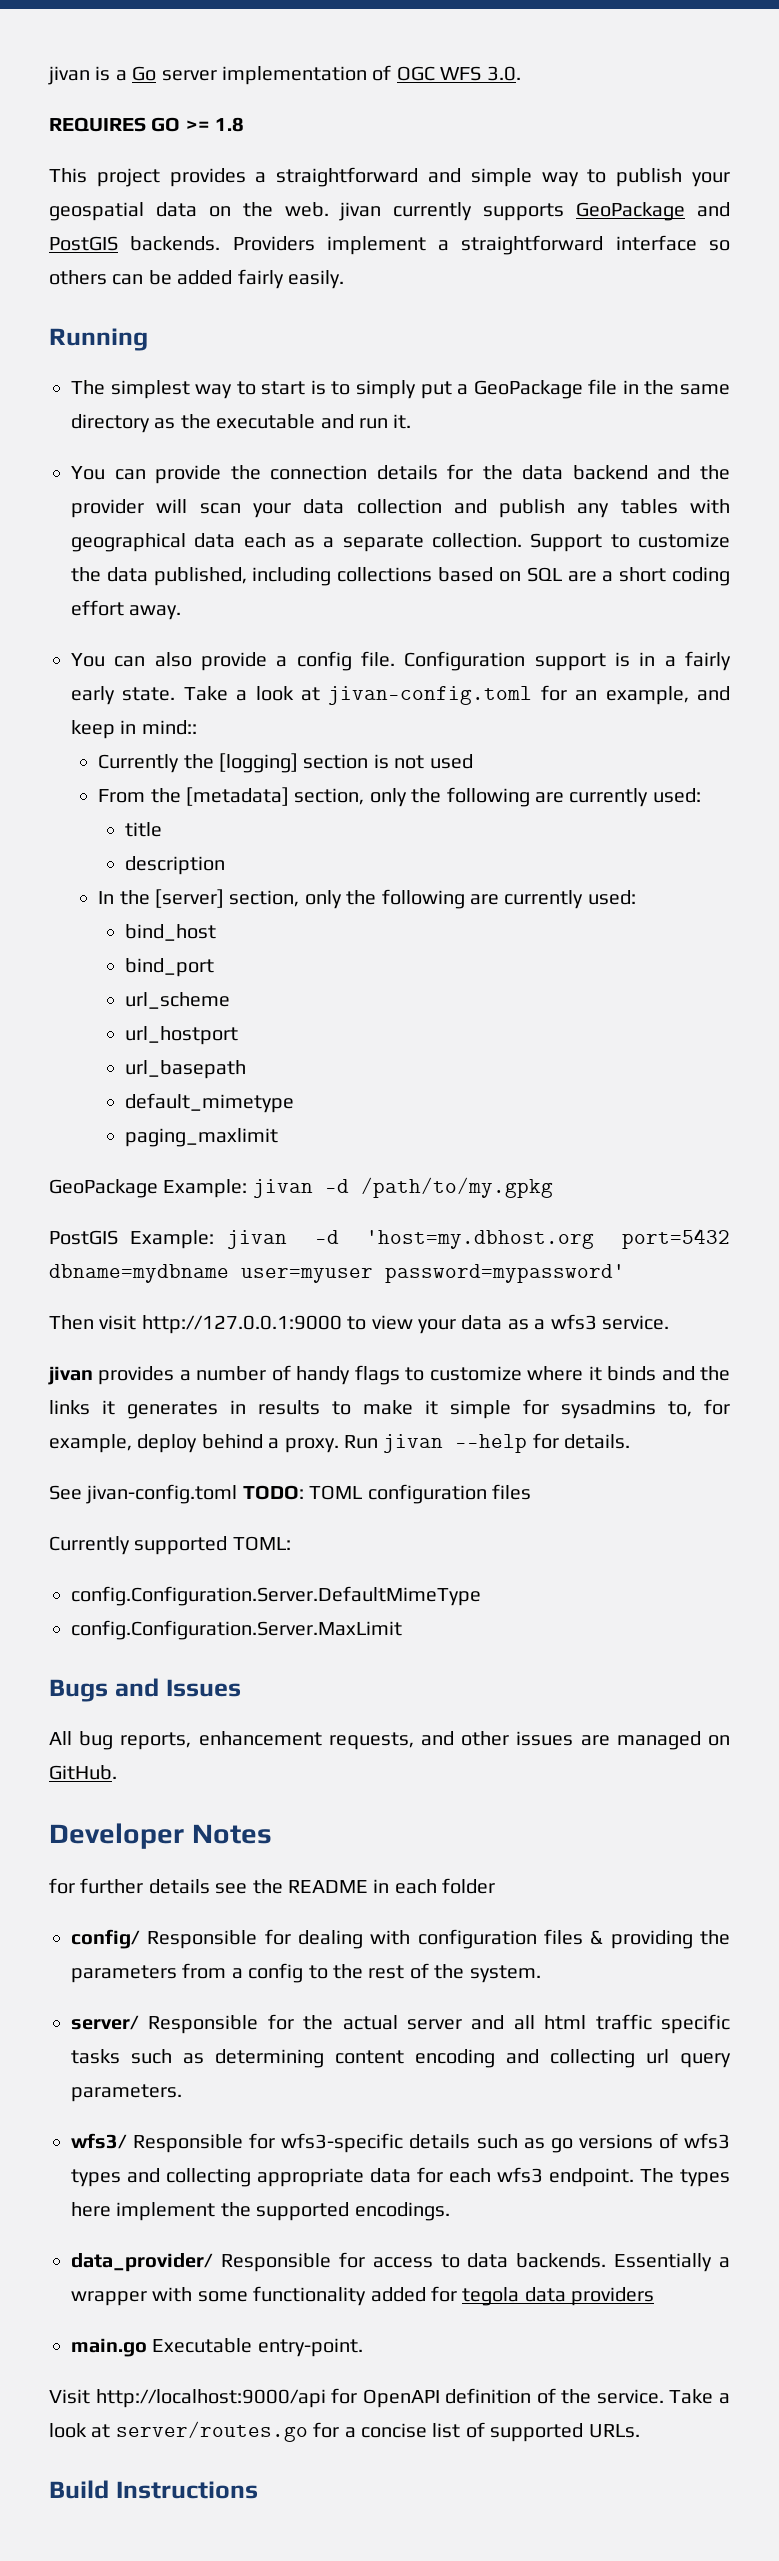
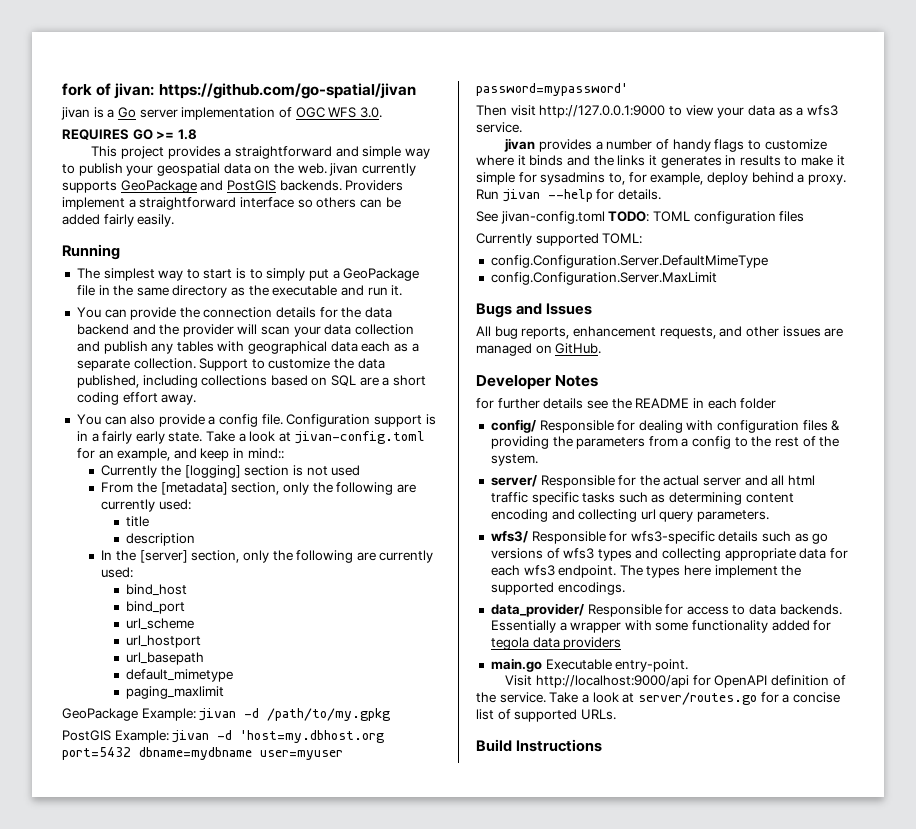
+ fork of jivan: https://github.com/go-spatial/jivan

